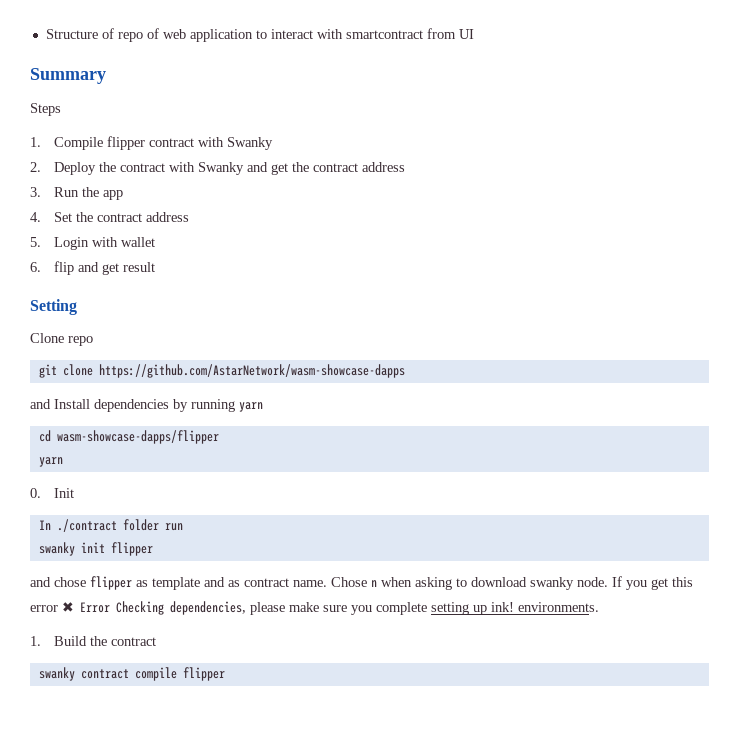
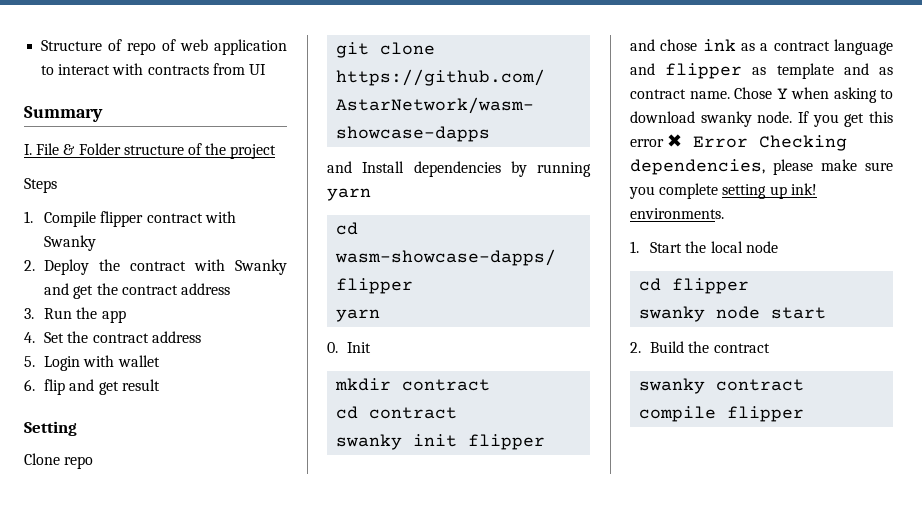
- Structure of repo of web application to interact with smartcontract from UI
+ Structure of repo of web application to interact with contracts from UI
+ I. File & Folder structure of the project
- In ./contract folder run
+ mkdir contract
+ cd contract
- and chose flipper as template and as contract name.
+ and chose ink as a contract language and flipper as template and as contract name.
- Chose n when asking to download swanky node.
+ Chose Y when asking to download swanky node.
- 1. Build the contract
+ 1. Start the local node
+ cd flipper
+ swanky node start
+ 2. Build the contract

